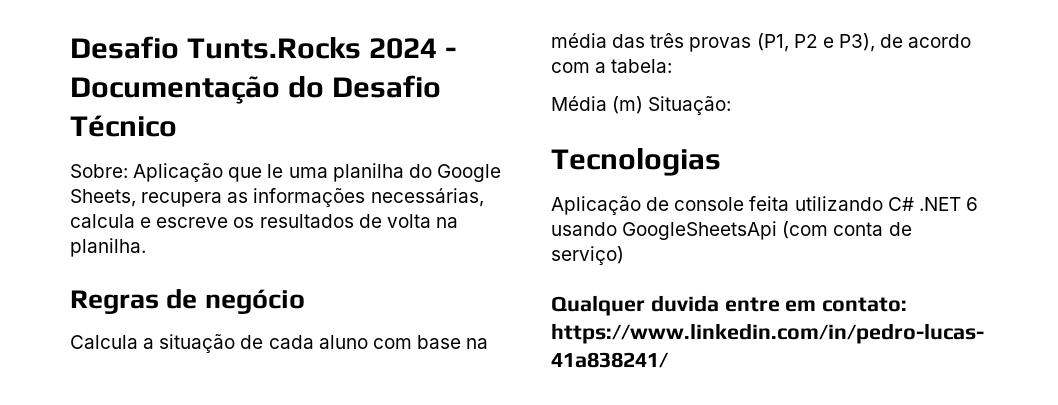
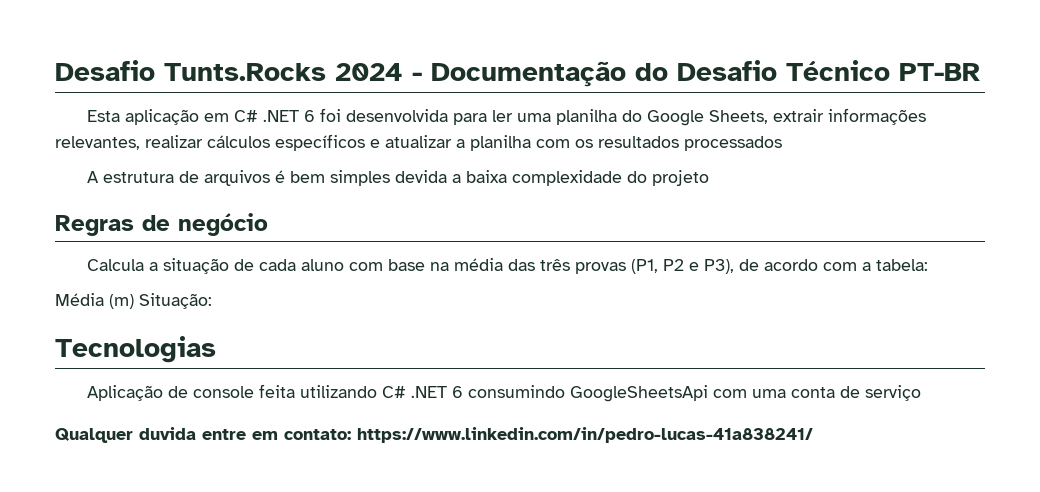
- Desafio Tunts.Rocks 2024 - Documentação do Desafio Técnico
- Sobre: Aplicação que le uma planilha do Google Sheets, recupera as informações necessárias, calcula e escreve os resultados de volta na planilha.
+ Desafio Tunts.Rocks 2024 - Documentação do Desafio Técnico PT-BR
+ Esta aplicação em C# .NET 6 foi desenvolvida para ler uma planilha do Google Sheets, extrair informações relevantes, realizar cálculos específicos e atualizar a planilha com os resultados processados
+ A estrutura de arquivos é bem simples devida a baixa complexidade do projeto
- Aplicação de console feita utilizando C# .NET 6 usando GoogleSheetsApi (com conta de serviço)
+ Aplicação de console feita utilizando C# .NET 6 consumindo GoogleSheetsApi com uma conta de serviço

